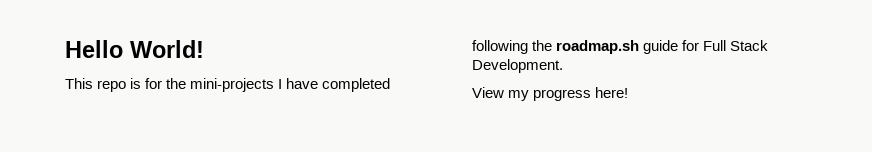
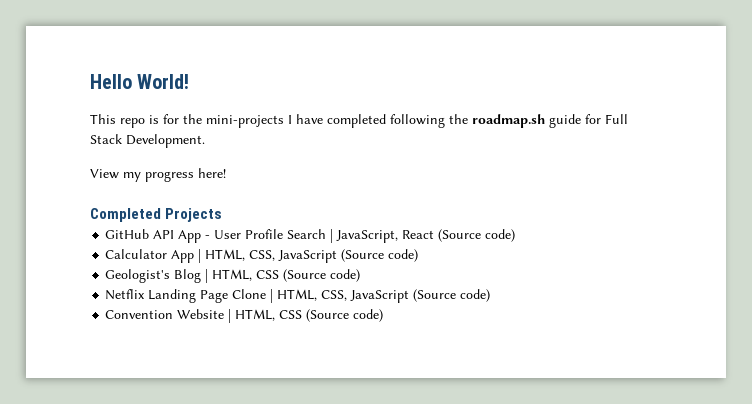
+ Completed Projects
+ GitHub API App - User Profile Search | JavaScript, React (Source code)
+ Calculator App | HTML, CSS, JavaScript (Source code)
+ Geologist's Blog | HTML, CSS (Source code)
+ Netflix Landing Page Clone | HTML, CSS, JavaScript (Source code)
+ Convention Website | HTML, CSS (Source code)

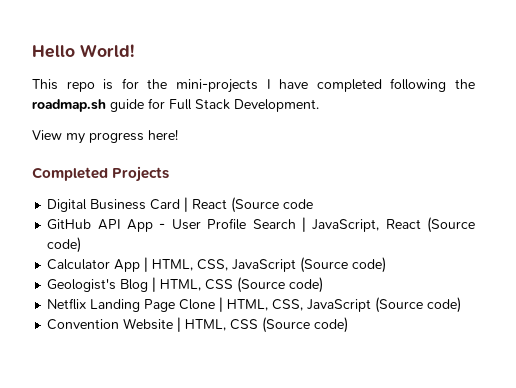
+ Digital Business Card | React (Source code

